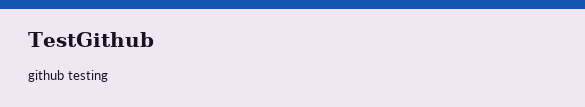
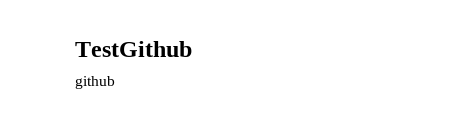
- github testing
+ github

